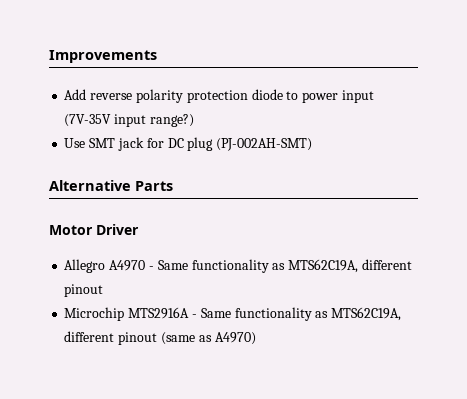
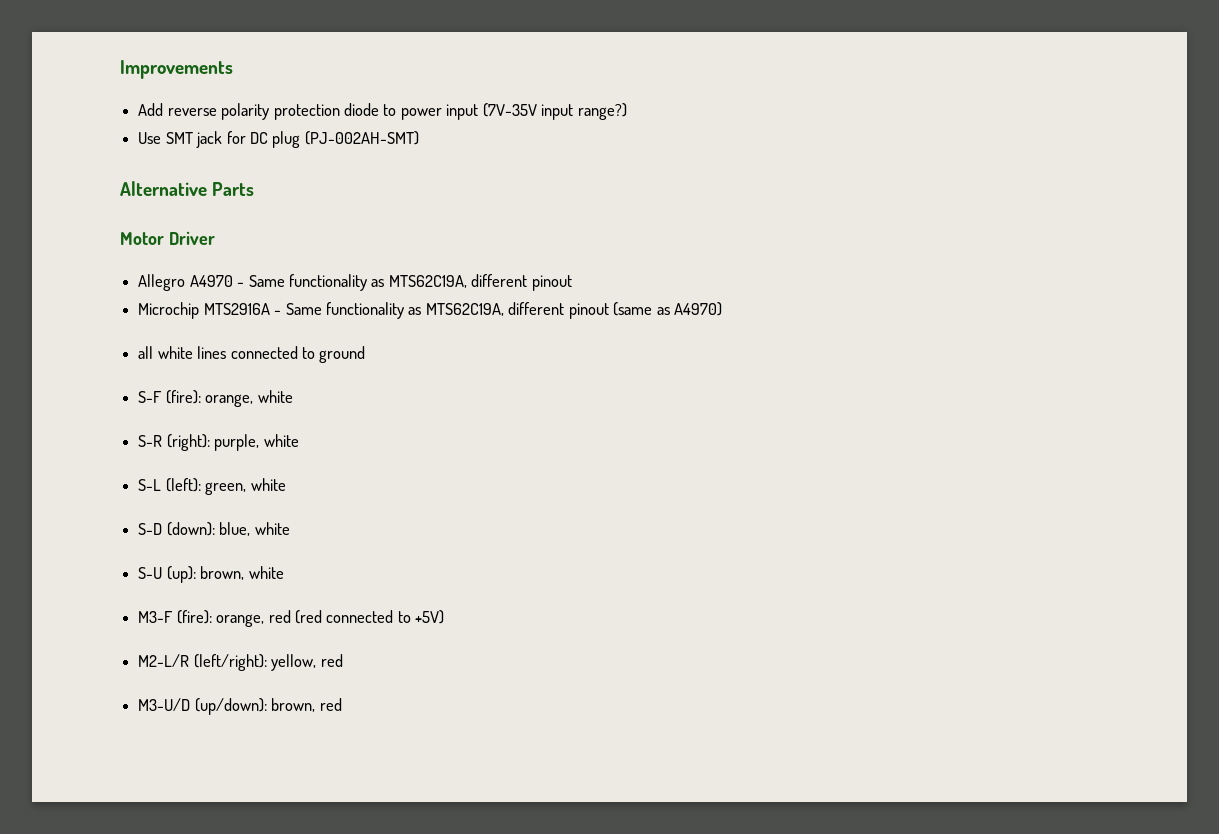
+ all white lines connected to ground
+ S-F (fire): orange, white
+ S-R (right): purple, white
+ S-L (left): green, white
+ S-D (down): blue, white
+ S-U (up): brown, white
+ M3-F (fire): orange, red (red connected to +5V)
+ M2-L/R (left/right): yellow, red
+ M3-U/D (up/down): brown, red

